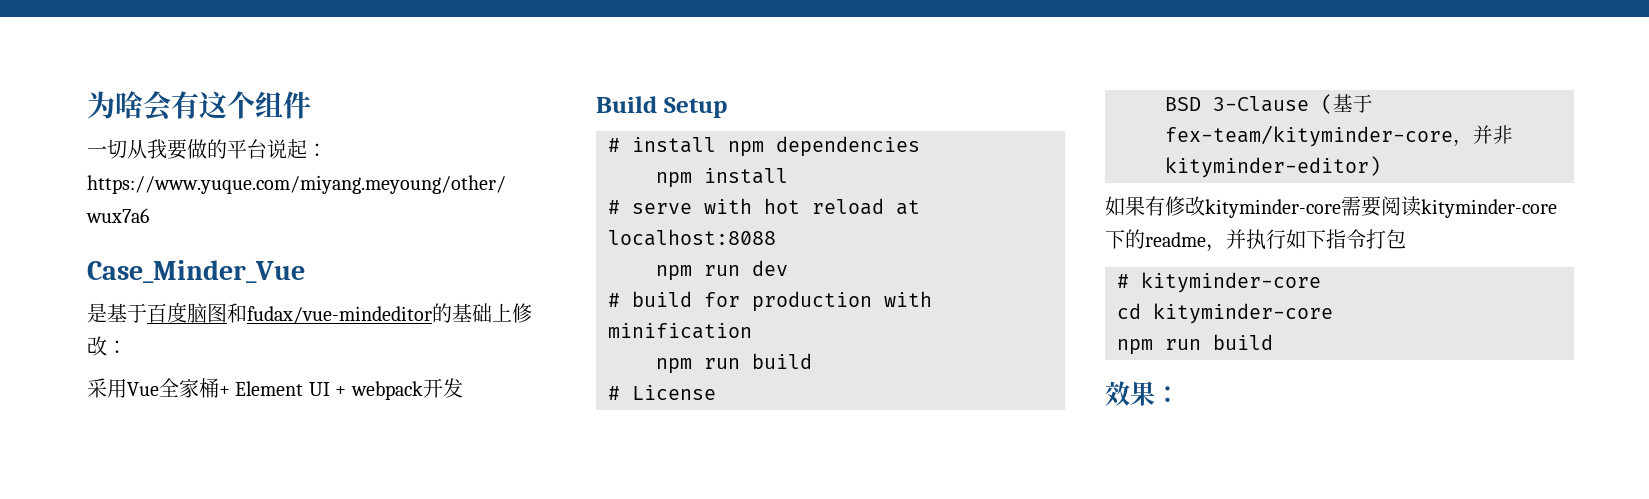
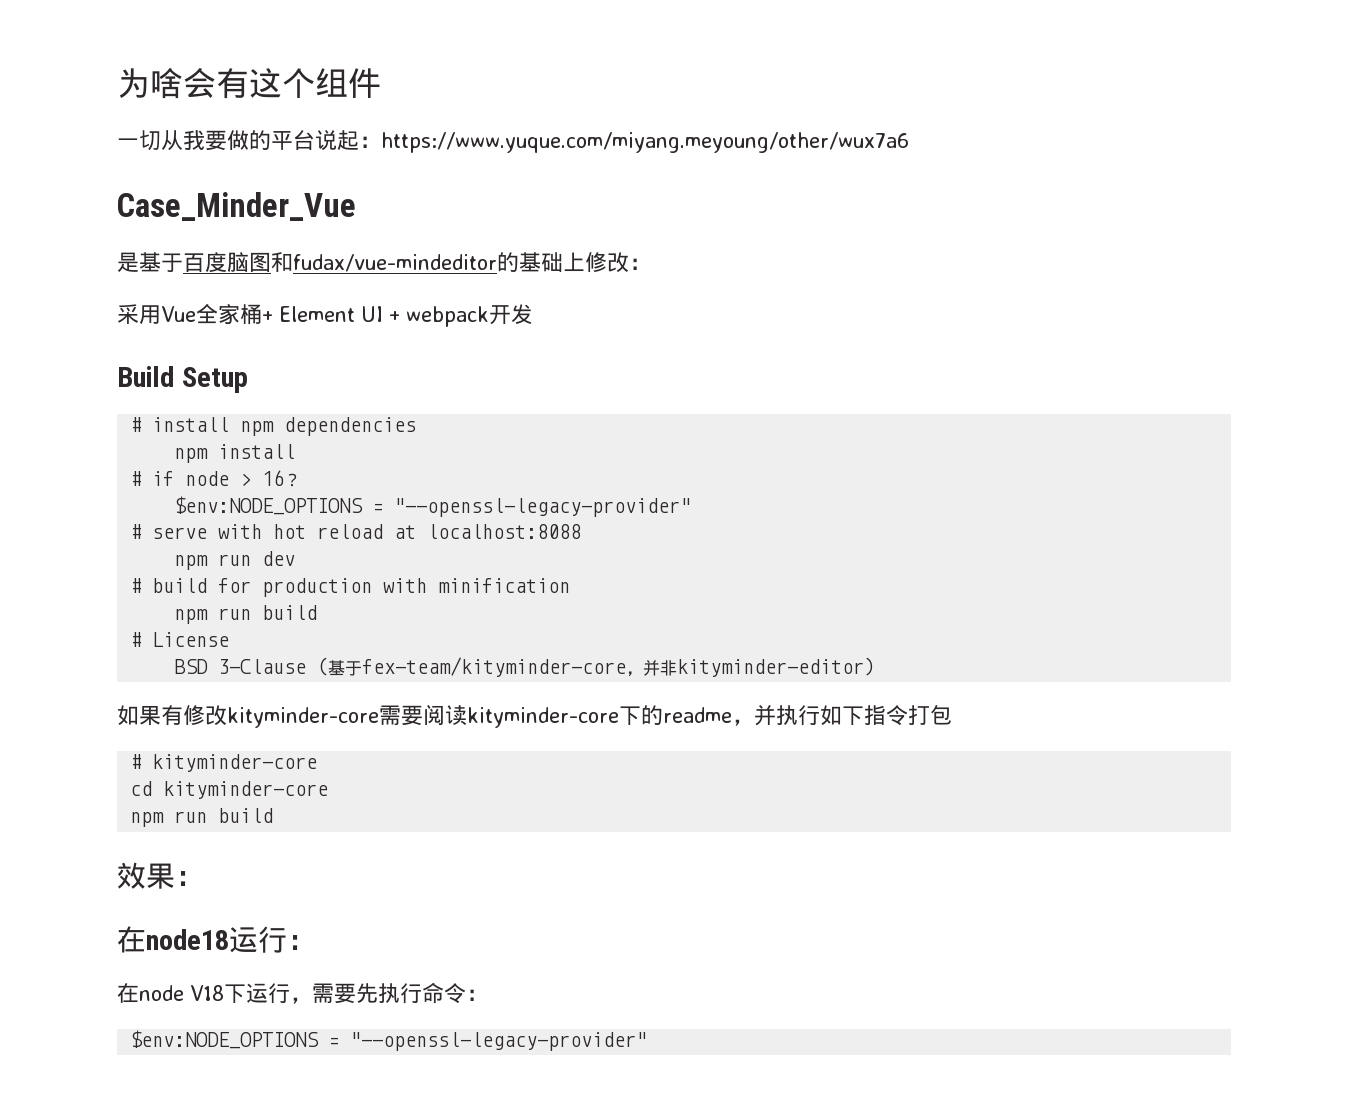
+ # if node > 16？
+ $env:NODE_OPTIONS = "--openssl-legacy-provider"
+ 在node18运行：
+ 在node V18下运行，需要先执行命令：
+ $env:NODE_OPTIONS = "--openssl-legacy-provider"

